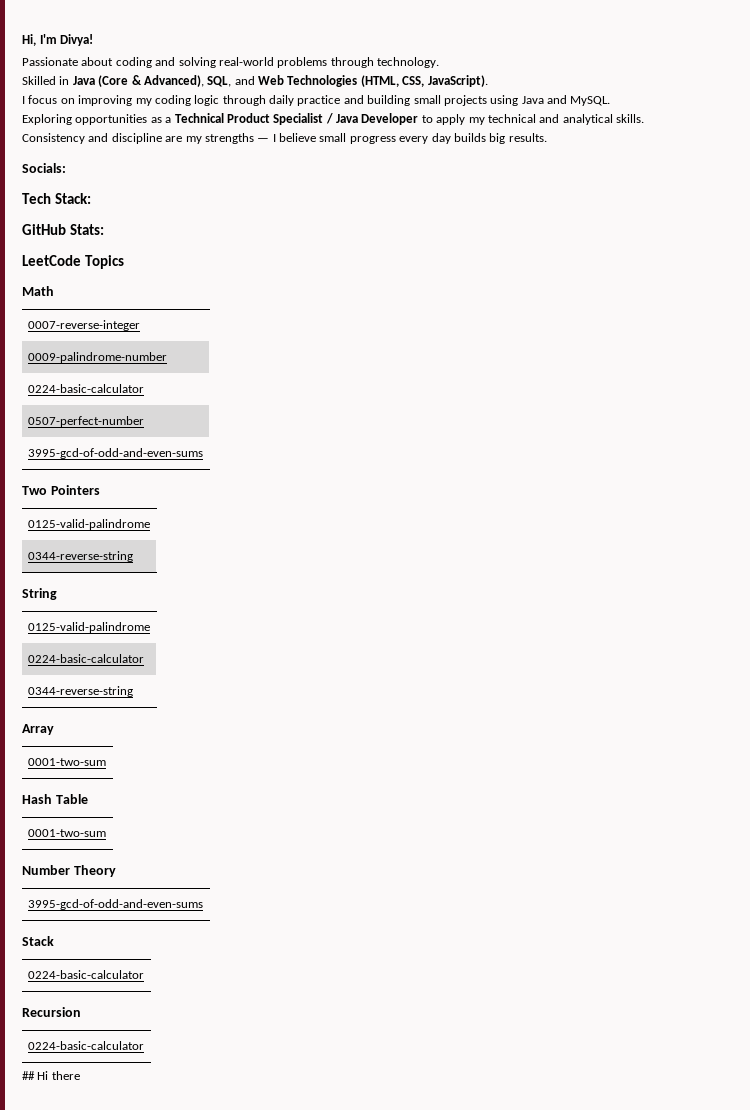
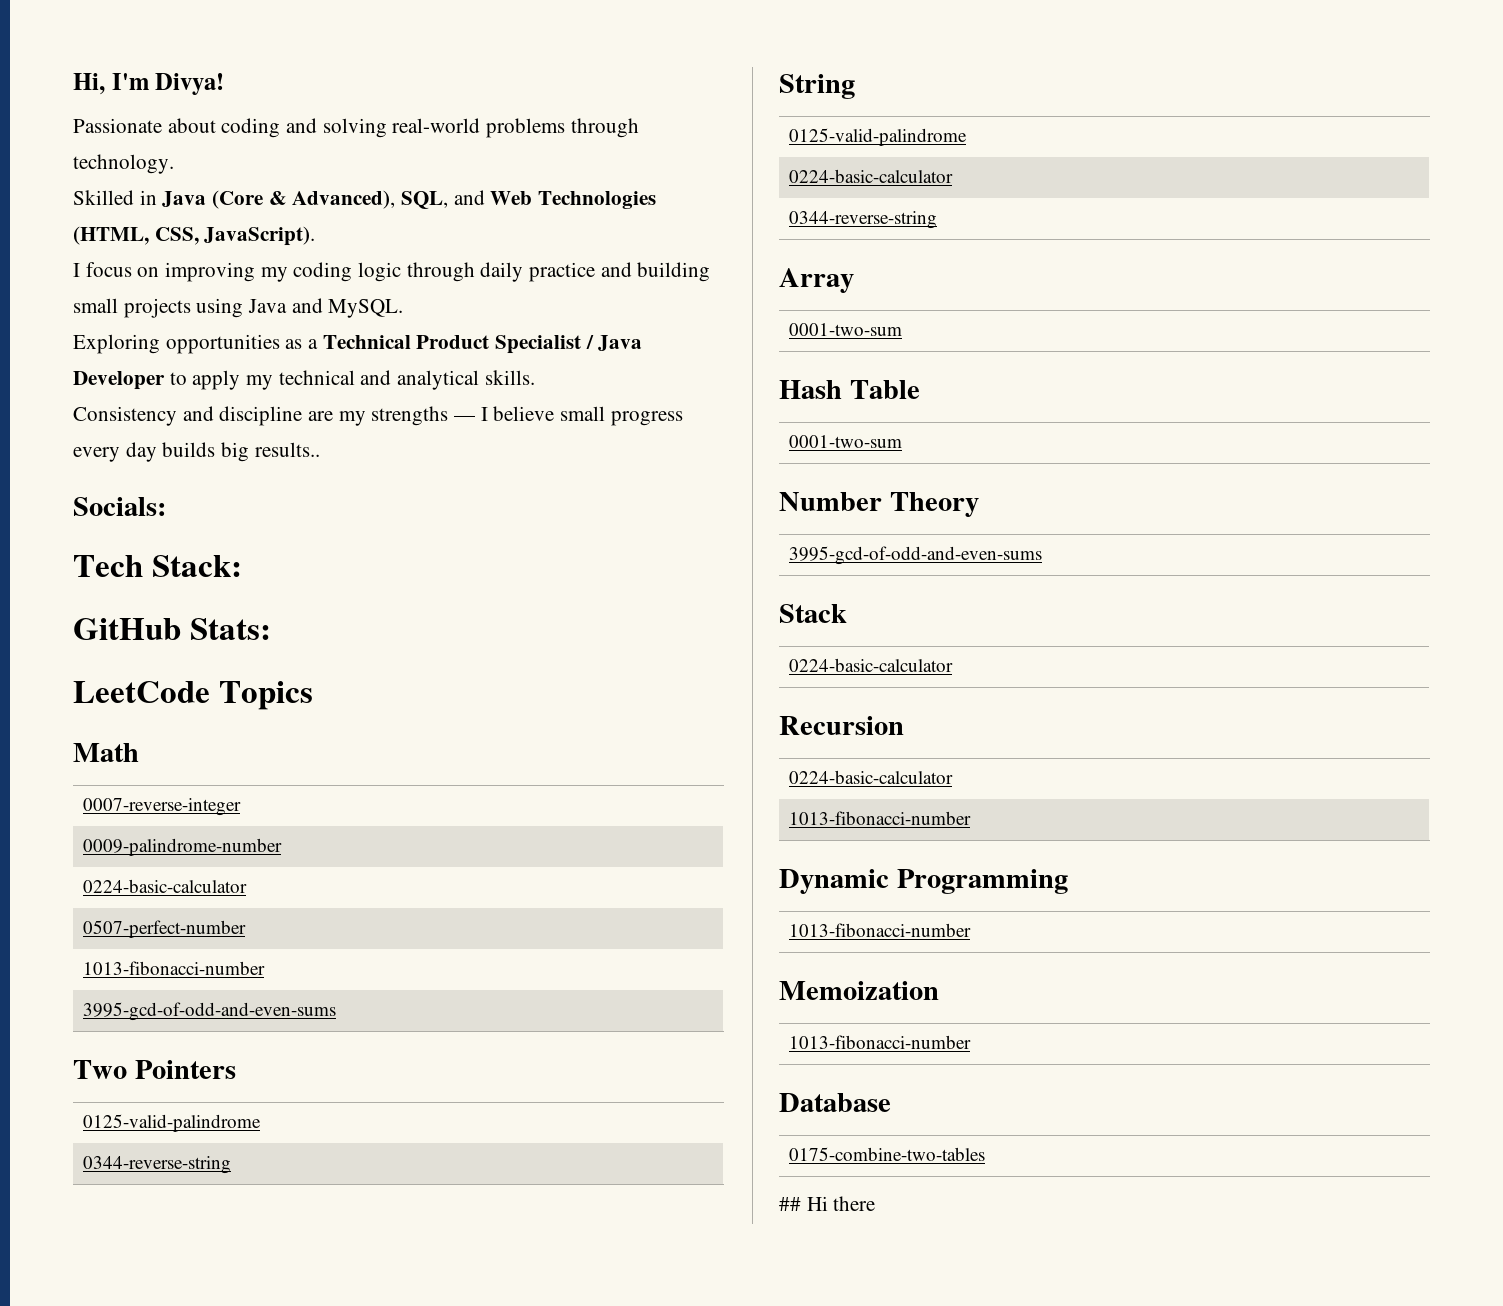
- Consistency and discipline are my strengths — I believe small progress every day builds big results.
+ Consistency and discipline are my strengths — I believe small progress every day builds big results..
  0507-perfect-number
+ 1013-fibonacci-number
  Recursion
  0224-basic-calculator
+ 1013-fibonacci-number
+ Dynamic Programming
+ 1013-fibonacci-number
+ Memoization
+ 1013-fibonacci-number
+ Database
+ 0175-combine-two-tables

